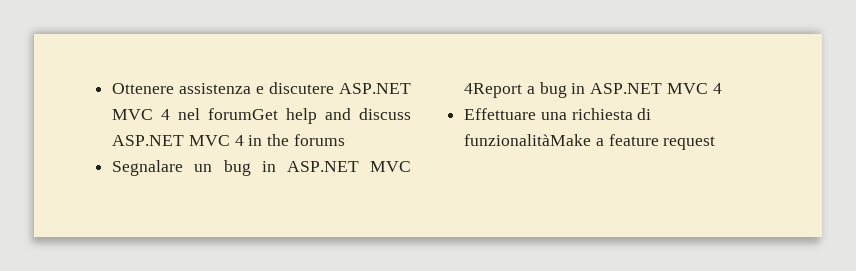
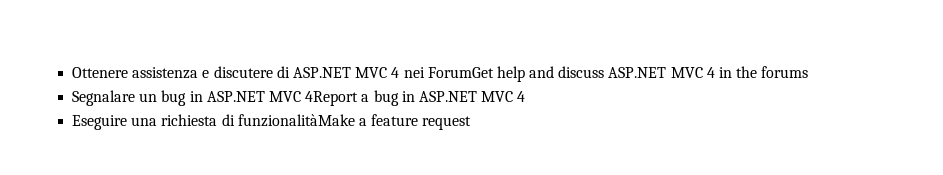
- Ottenere assistenza e discutere ASP.NET MVC 4 nel forumGet help and discuss ASP.NET MVC 4 in the forums
+ Ottenere assistenza e discutere di ASP.NET MVC 4 nei ForumGet help and discuss ASP.NET MVC 4 in the forums
- Effettuare una richiesta di funzionalitàMake a feature request
+ Eseguire una richiesta di funzionalitàMake a feature request

